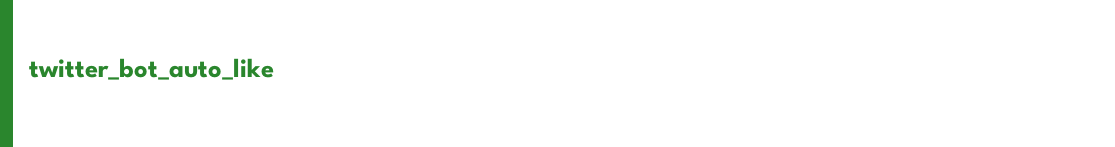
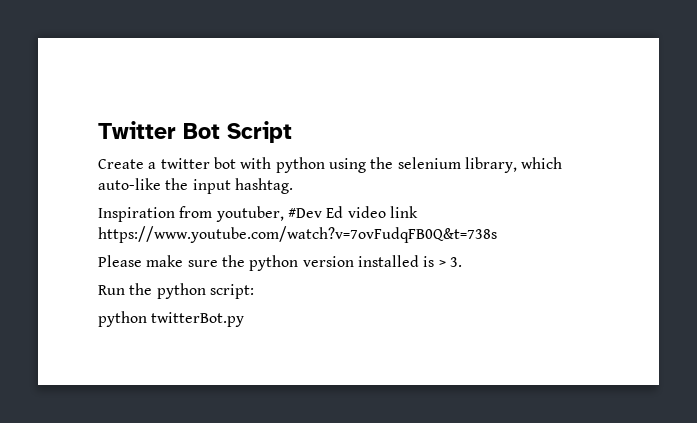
- twitter_bot_auto_like
+ Twitter Bot Script
+ Create a twitter bot with python using the selenium library, which auto-like the input hashtag.
+ Inspiration from youtuber, #Dev Ed video link https://www.youtube.com/watch?v=7ovFudqFB0Q&t=738s
+ Please make sure the python version installed is > 3.
+ Run the python script:
+ python twitterBot.py

